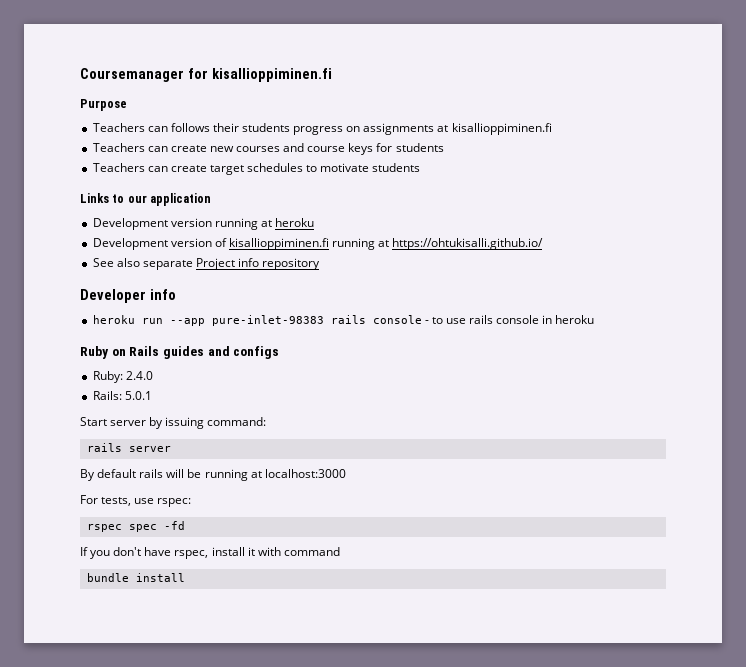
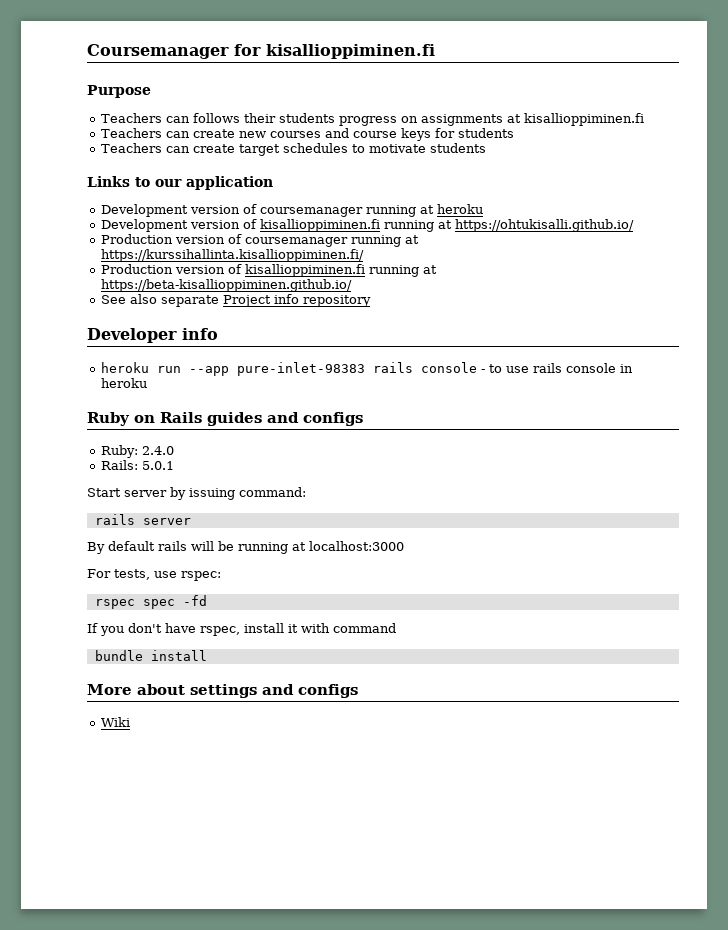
- Development version running at heroku
+ Development version of coursemanager running at heroku
+ Production version of coursemanager running at https://kurssihallinta.kisallioppiminen.fi/
+ Production version of kisallioppiminen.fi running at https://beta-kisallioppiminen.github.io/
+ More about settings and configs
+ Wiki

